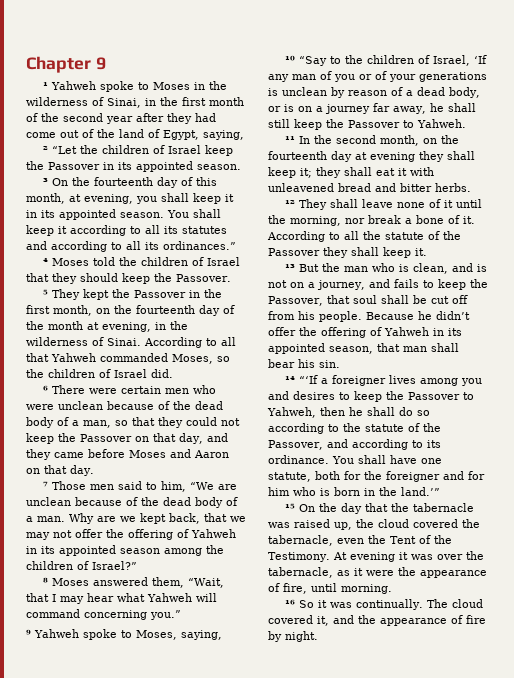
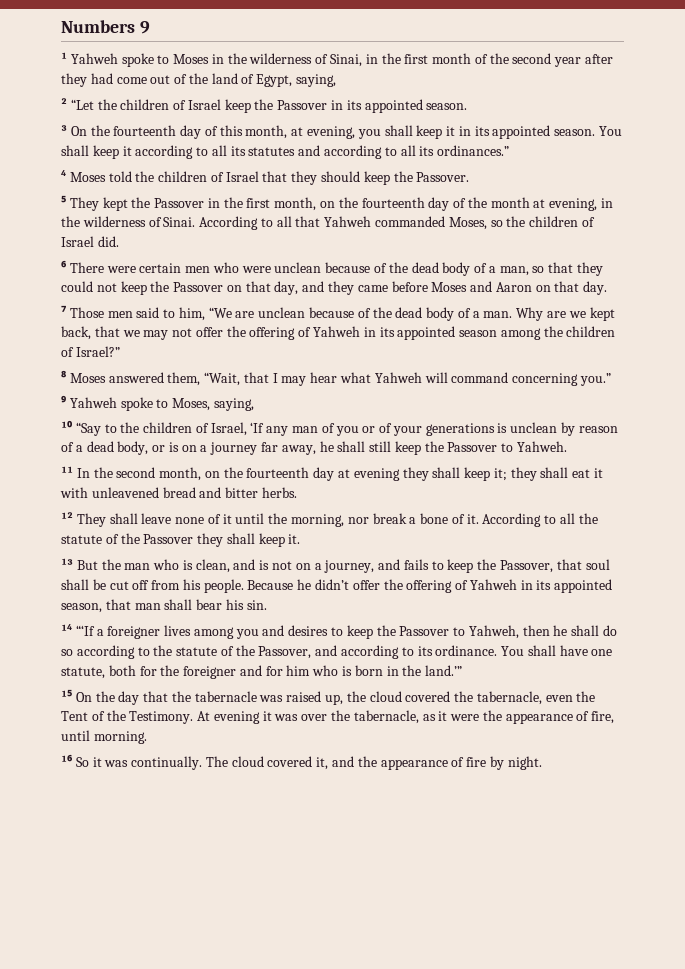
- Chapter 9
+ Numbers 9

